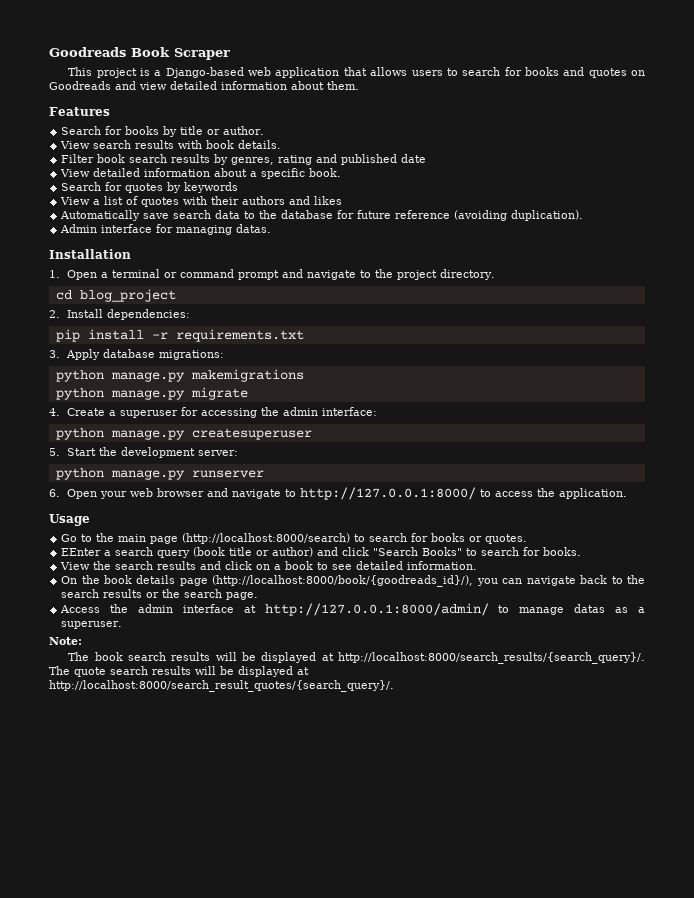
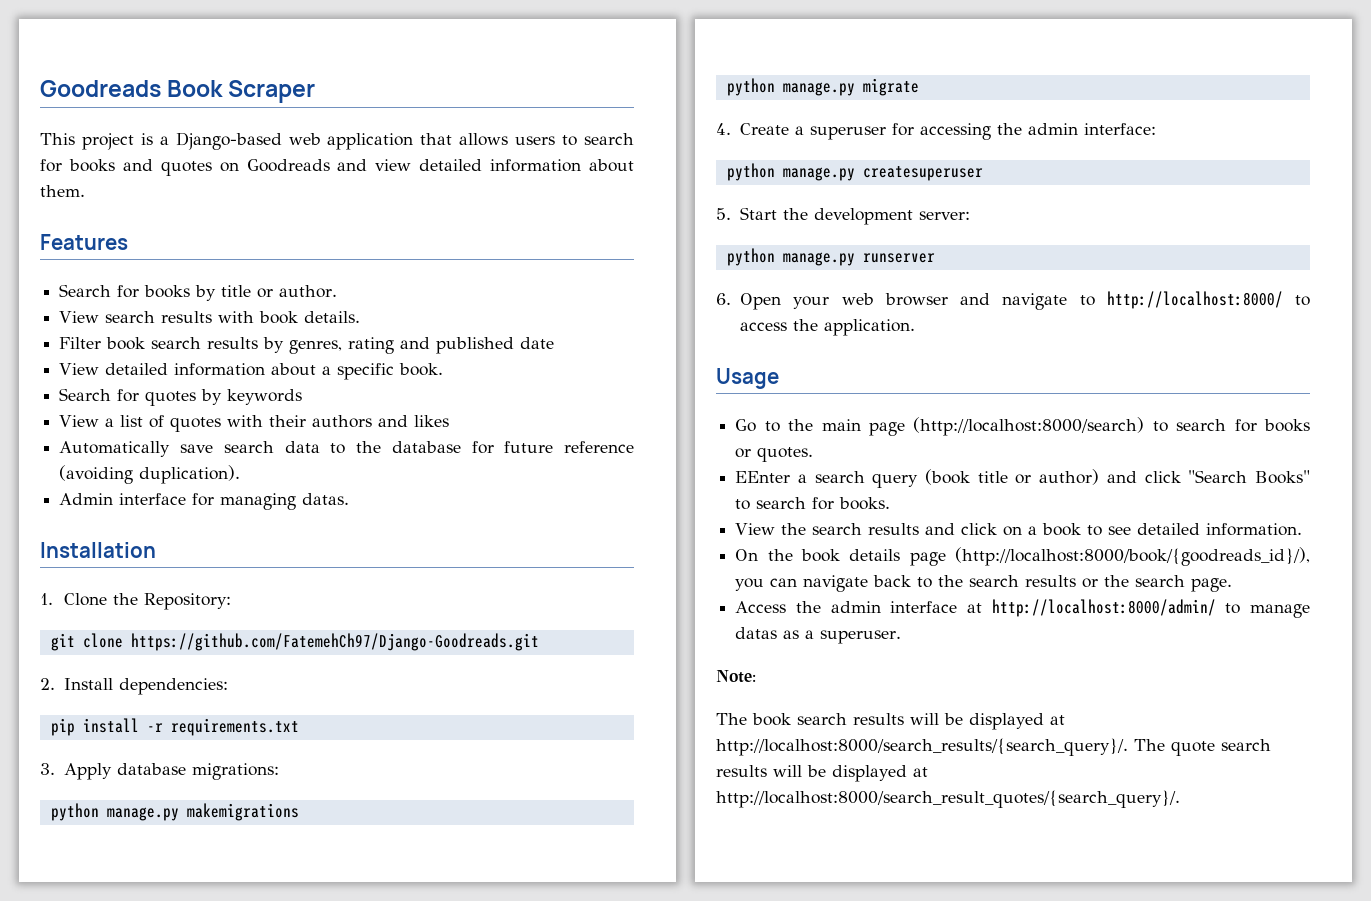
- 1. Open a terminal or command prompt and navigate to the project directory.
- cd blog_project
+ 1. Clone the Repository:
+ git clone https://github.com/FatemehCh97/Django-Goodreads.git
- 6. Open your web browser and navigate to http://127.0.0.1:8000/ to access the application.
+ 6. Open your web browser and navigate to http://localhost:8000/ to access the application.
- Access the admin interface at http://127.0.0.1:8000/admin/ to manage datas as a superuser.
+ Access the admin interface at http://localhost:8000/admin/ to manage datas as a superuser.

